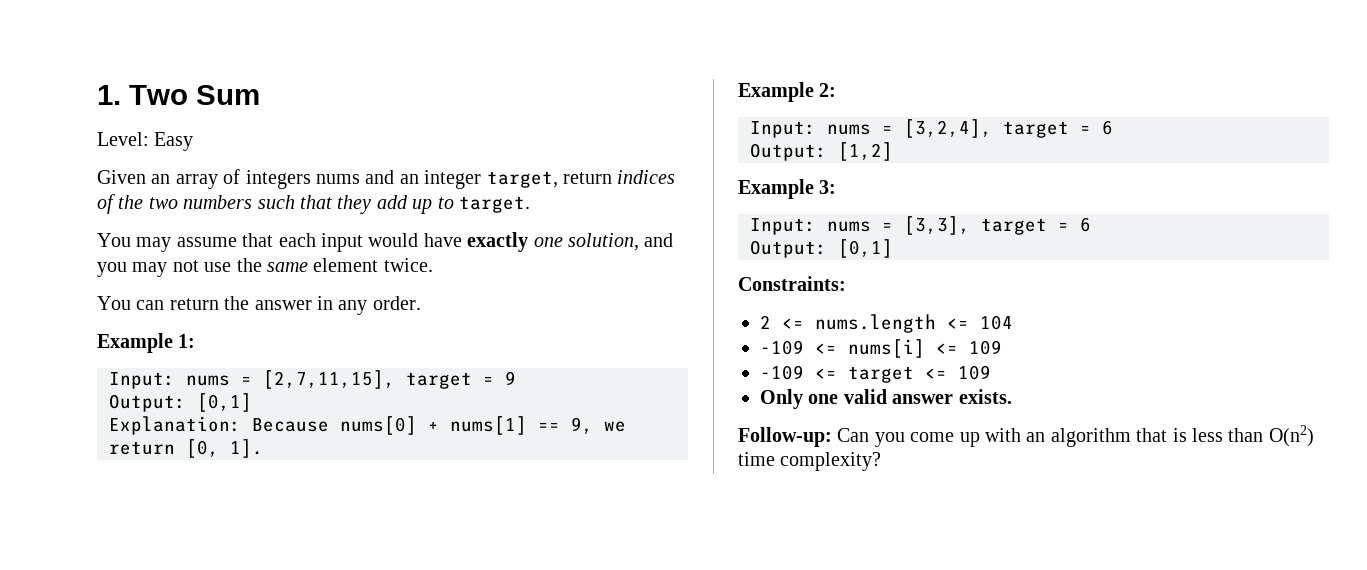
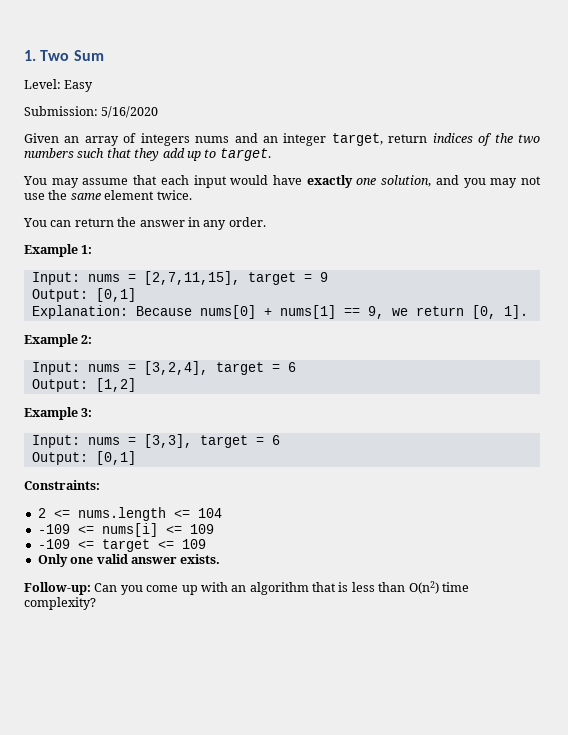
+ Submission: 5/16/2020

